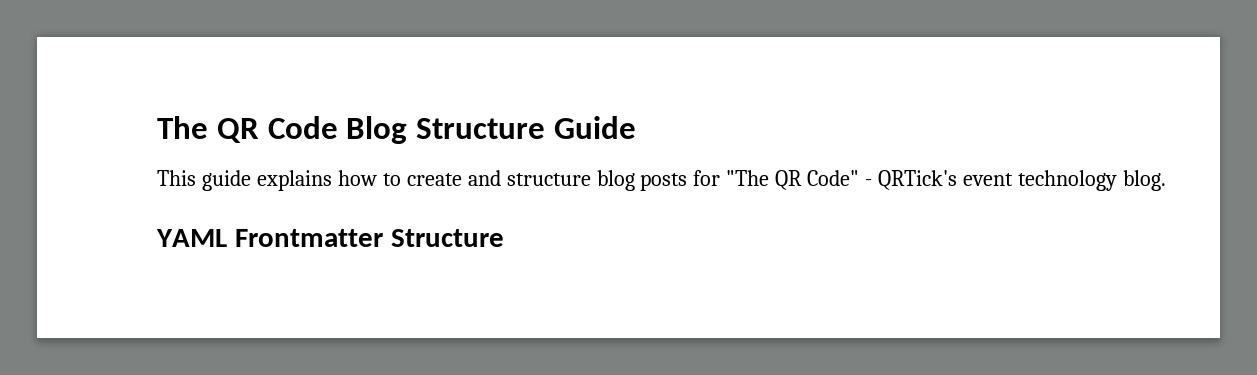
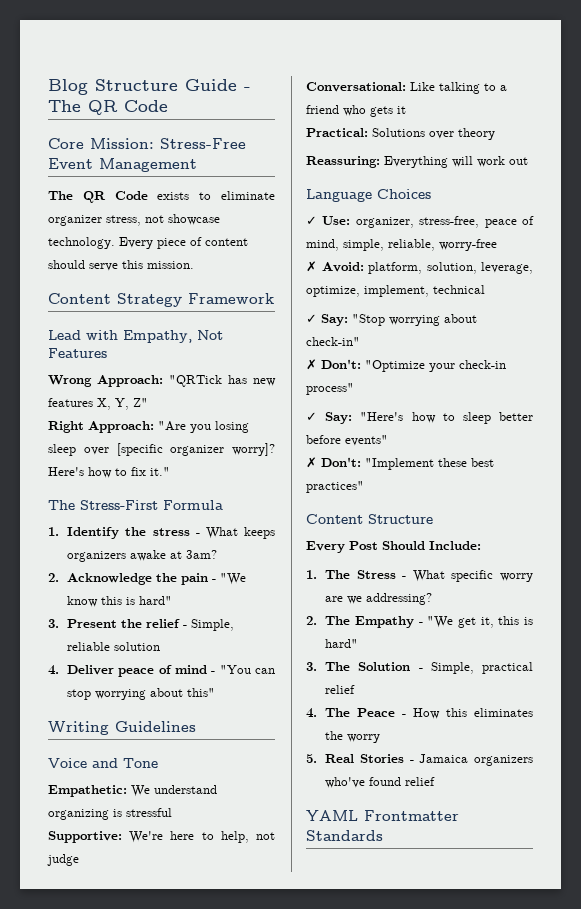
- The QR Code Blog Structure Guide
- This guide explains how to create and structure blog posts for "The QR Code" - QRTick's event technology blog.
+ Blog Structure Guide - The QR Code
+ Core Mission: Stress-Free Event Management
+ The QR Code exists to eliminate organizer stress, not showcase technology. Every piece of content should serve this mission.
+ Content Strategy Framework
+ Lead with Empathy, Not Features
+ Wrong Approach: "QRTick has new features X, Y, Z"
+ Right Approach: "Are you losing sleep over [specific organizer worry]? Here's how to fix it."
+ The Stress-First Formula
+ 1. Identify the stress - What keeps organizers awake at 3am?
+ 2. Acknowledge the pain - "We know this is hard"
+ 3. Present the relief - Simple, reliable solution
+ 4. Deliver peace of mind - "You can stop worrying about this"
+ Writing Guidelines
+ Voice and Tone
+ Empathetic: We understand organizing is stressful
+ Supportive: We're here to help, not judge
+ Conversational: Like talking to a friend who gets it
+ Practical: Solutions over theory
+ Reassuring: Everything will work out
+ Language Choices
+ ✓ Use: organizer, stress-free, peace of mind, simple, reliable, worry-free
+ ✗ Avoid: platform, solution, leverage, optimize, implement, technical
+ ✓ Say: "Stop worrying about check-in"
+ ✗ Don't: "Optimize your check-in process"
+ ✓ Say: "Here's how to sleep better before events"
+ ✗ Don't: "Implement these best practices"
+ Content Structure
+ Every Post Should Include:
+ 1. The Stress - What specific worry are we addressing?
+ 2. The Empathy - "We get it, this is hard"
+ 3. The Solution - Simple, practical relief
+ 4. The Peace - How this eliminates the worry
+ 5. Real Stories - Jamaica organizers who've found relief
- YAML Frontmatter Structure
+ YAML Frontmatter Standards

